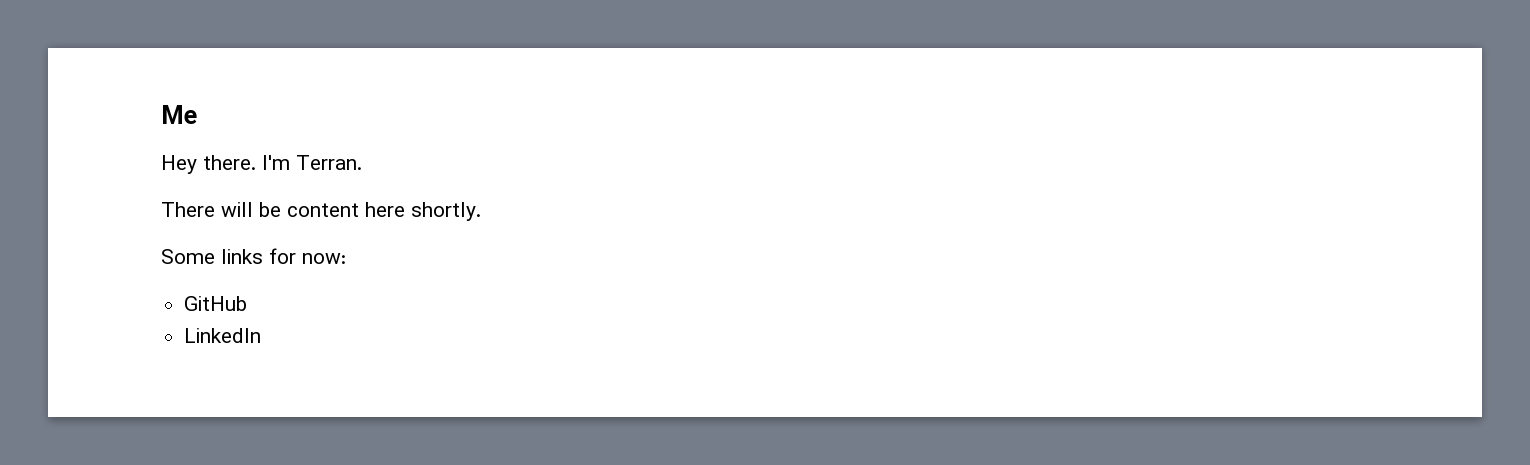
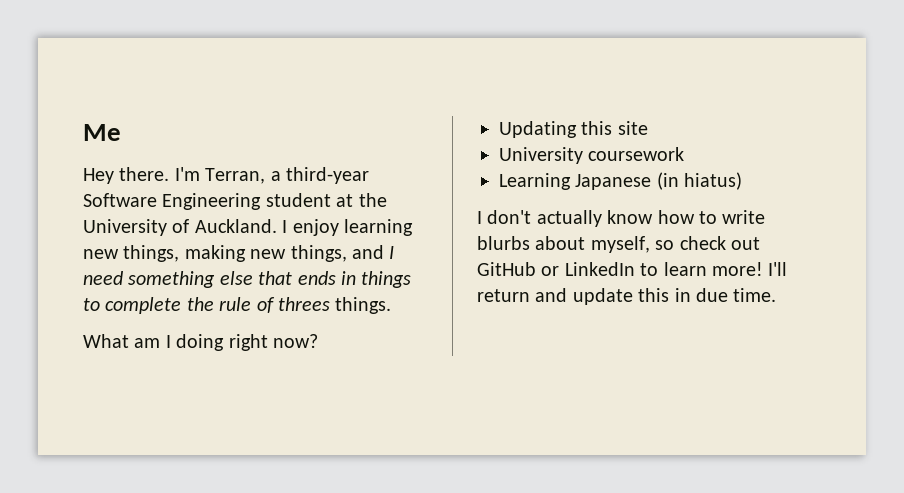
- I'm Terran.
- There will be content here shortly.
- Some links for now:
- GitHub
- LinkedIn
+ I'm Terran, a third-year Software Engineering student at the University of Auckland. I enjoy learning new things, making new things, and I need something else that ends in things to complete the rule of threes things.
+ What am I doing right now?
+ Updating this site
+ University coursework
+ Learning Japanese (in hiatus)
+ I don't actually know how to write blurbs about myself, so check out GitHub or LinkedIn to learn more! I'll return and update this in due time.

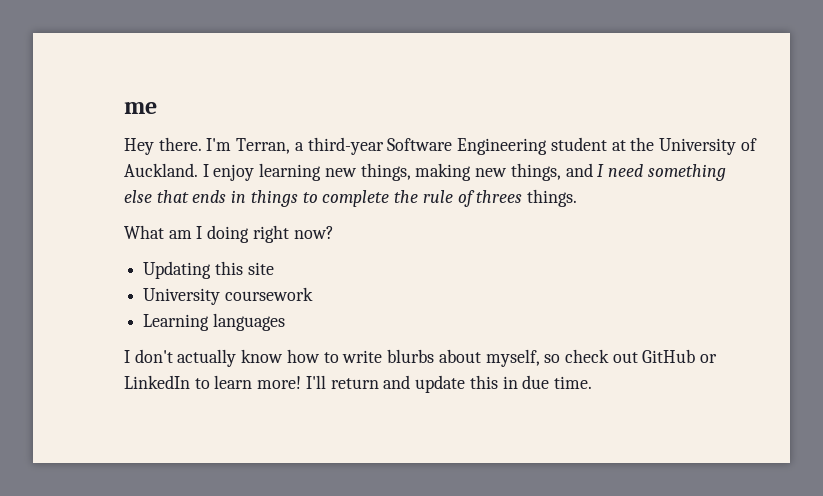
- Me
+ me
- Learning Japanese (in hiatus)
+ Learning languages

